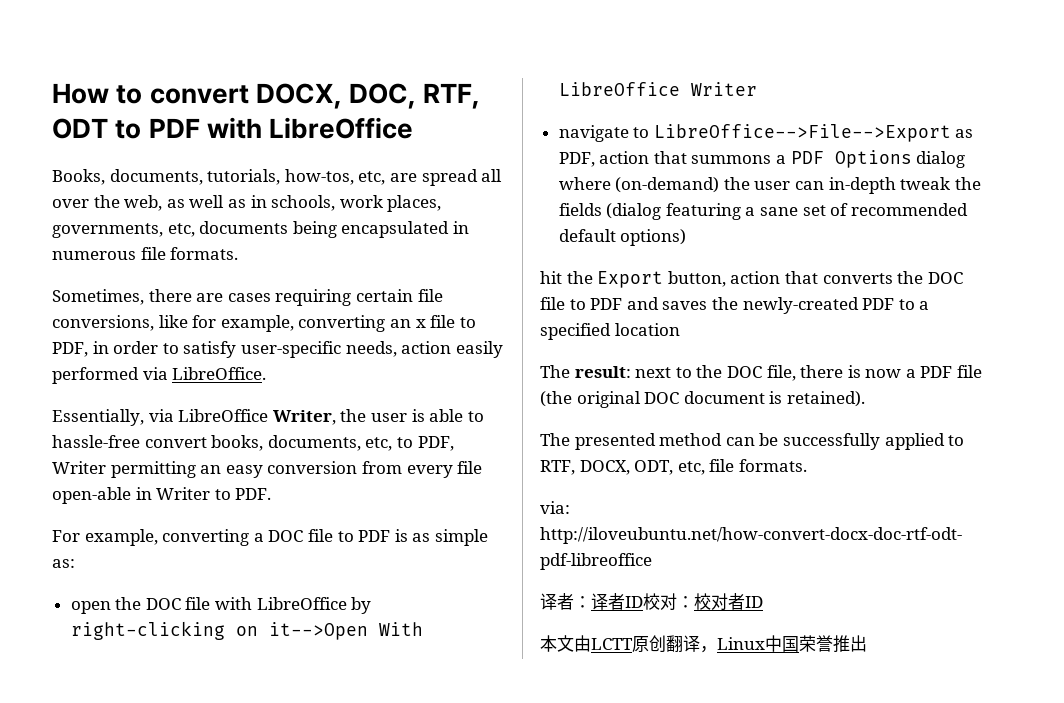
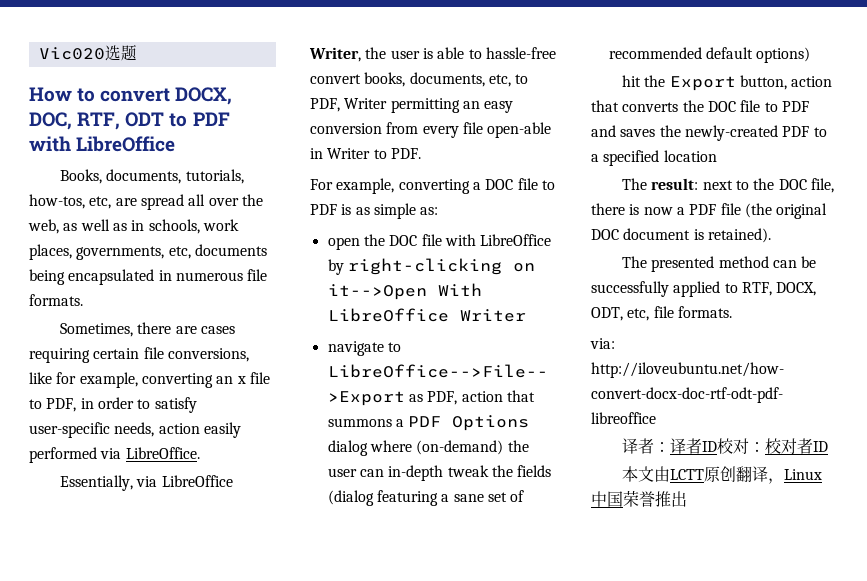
+ Vic020选题

